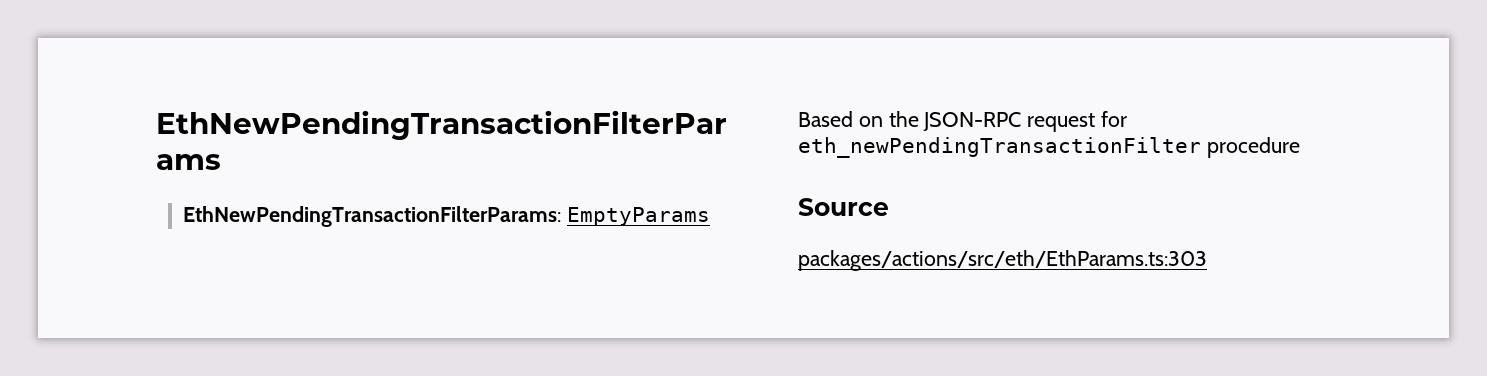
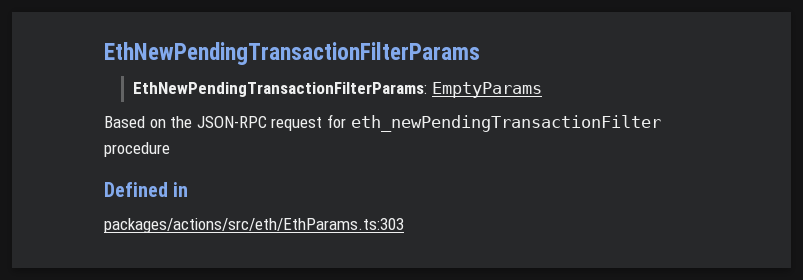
- Source
+ Defined in

